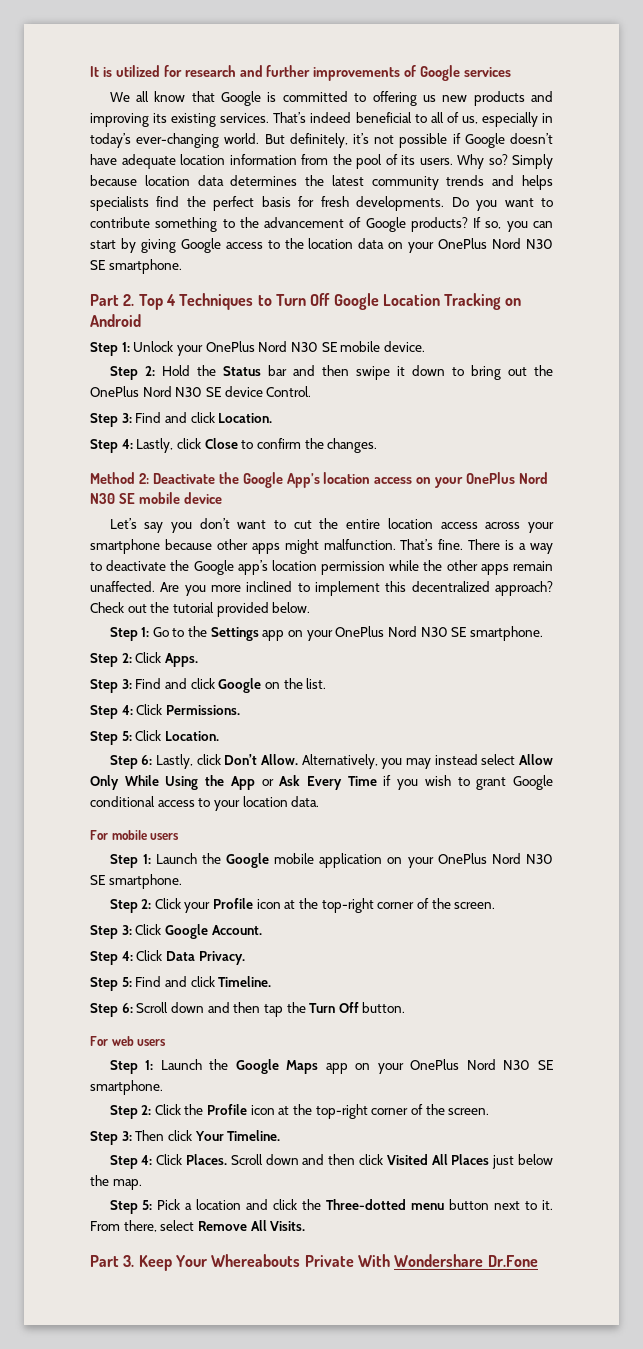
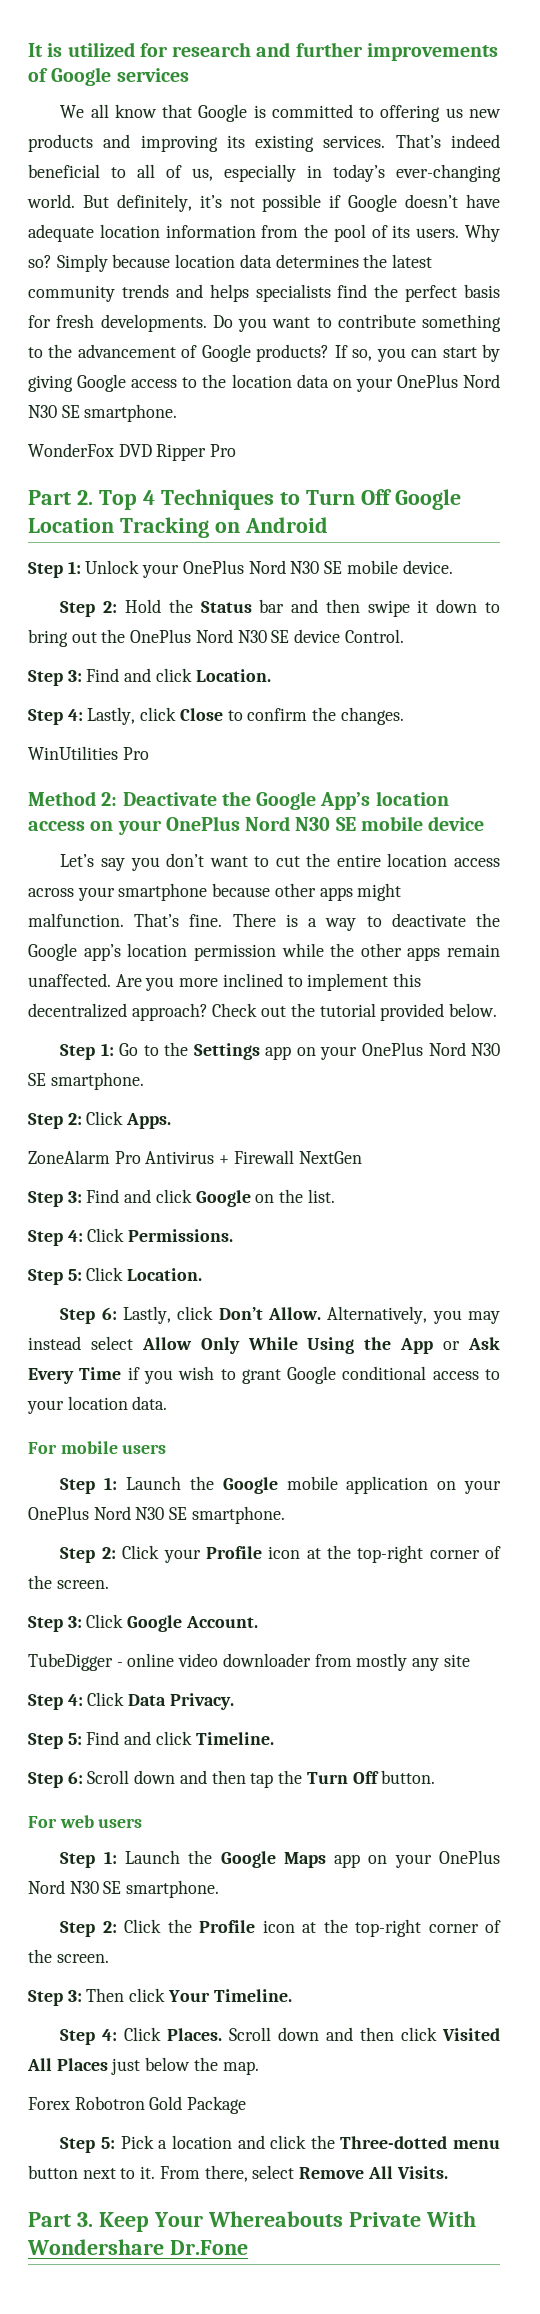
+ WonderFox DVD Ripper Pro
+ WinUtilities Pro
+ ZoneAlarm Pro Antivirus + Firewall NextGen
+ TubeDigger - online video downloader from mostly any site
+ Forex Robotron Gold Package

